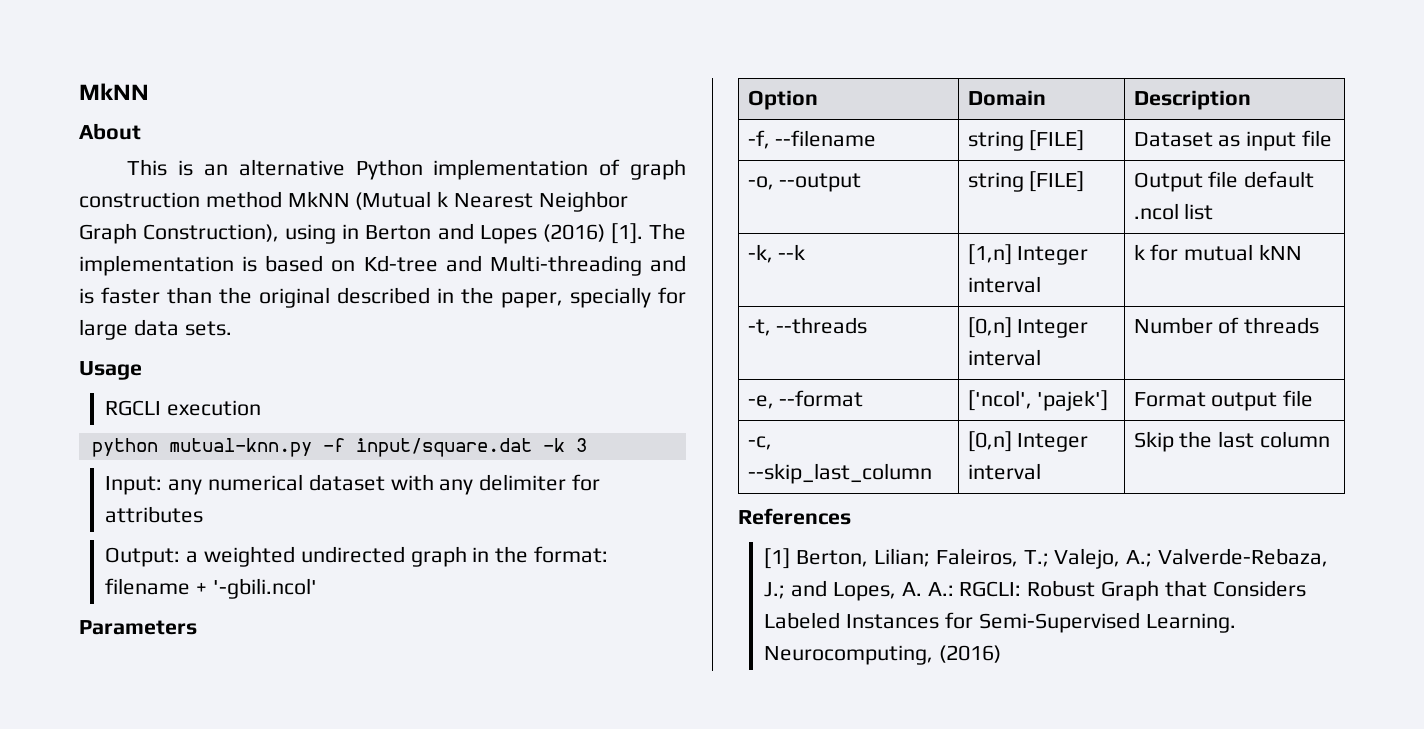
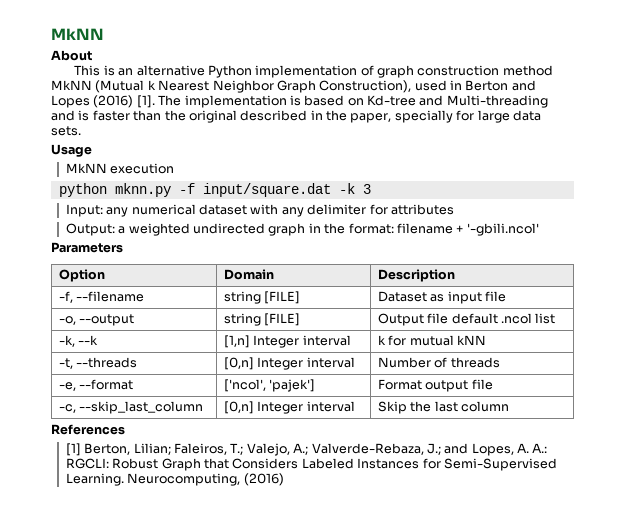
- This is an alternative Python implementation of graph construction method MkNN (Mutual k Nearest Neighbor Graph Construction), using in Berton and Lopes (2016) [1].
+ This is an alternative Python implementation of graph construction method MkNN (Mutual k Nearest Neighbor Graph Construction), used in Berton and Lopes (2016) [1].
- RGCLI execution
+ MkNN execution
- python mutual-knn.py -f input/square.dat -k 3
+ python mknn.py -f input/square.dat -k 3

